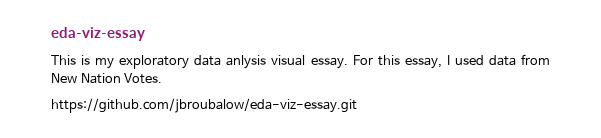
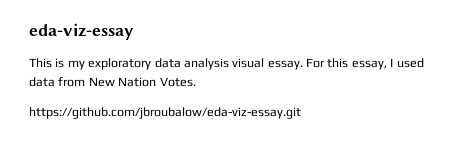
- This is my exploratory data anlysis visual essay.
+ This is my exploratory data analysis visual essay.

